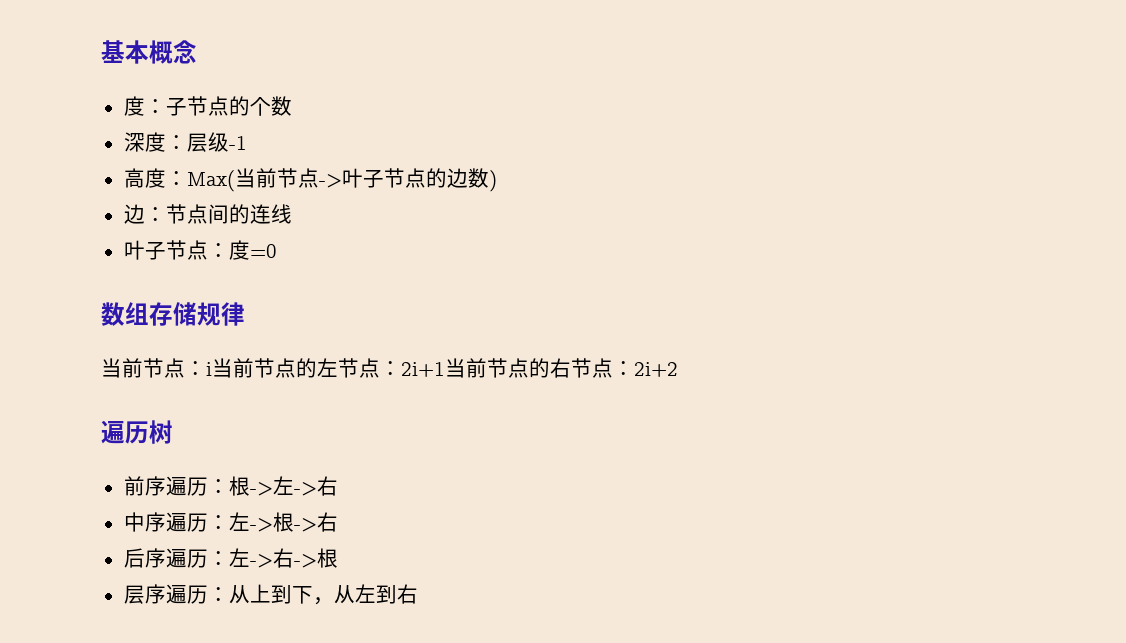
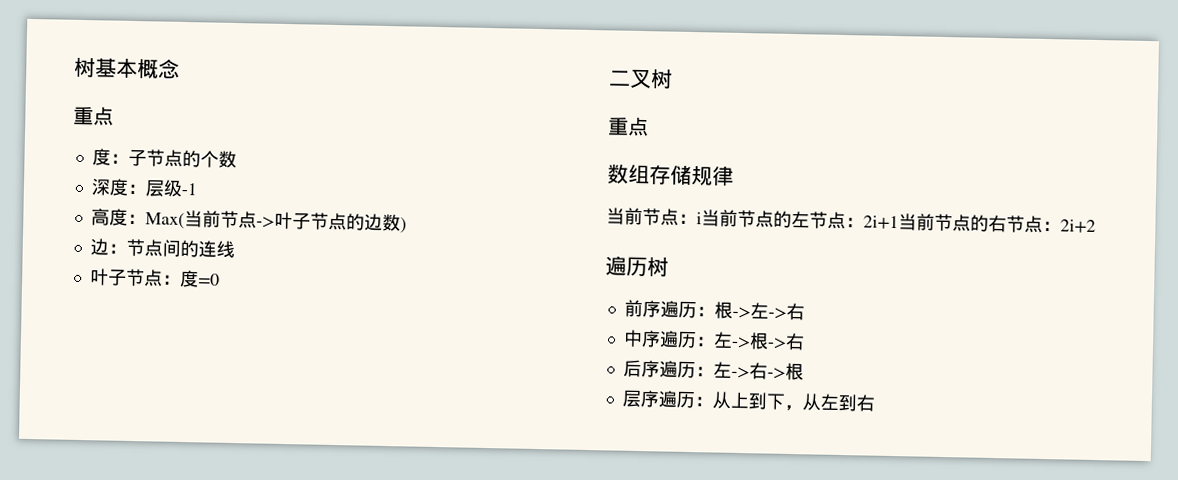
- 基本概念
+ 树基本概念
+ 重点
+ 二叉树
+ 重点

